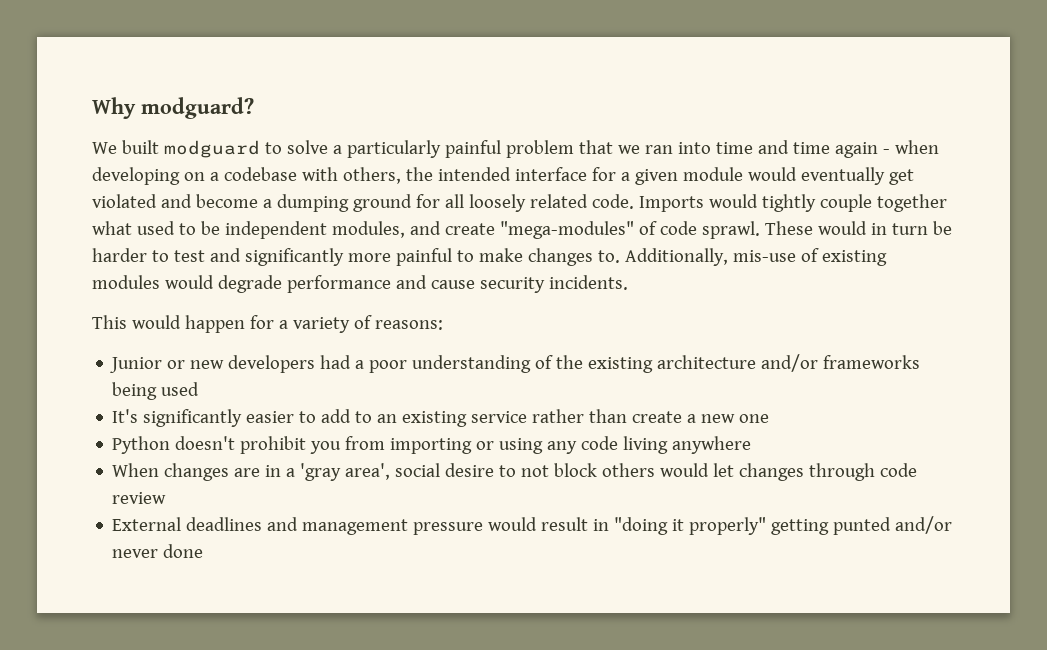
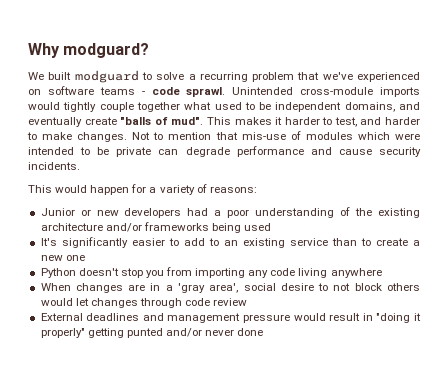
- We built modguard to solve a particularly painful problem that we ran into time and time again - when developing on a codebase with others, the intended interface for a given module would eventually get violated and become a dumping ground for all loosely related code. Imports would tightly couple together what used to be independent modules, and create "mega-modules" of code sprawl. These would in turn be harder to test and significantly more painful to make changes to. Additionally, mis-use of existing modules would degrade performance and cause security incidents.
+ We built modguard to solve a recurring problem that we've experienced on software teams - code sprawl. Unintended cross-module imports would tightly couple together what used to be independent domains, and eventually create "balls of mud". This makes it harder to test, and harder to make changes. Not to mention that mis-use of modules which were intended to be private can degrade performance and cause security incidents.
- It's significantly easier to add to an existing service rather than create a new one
+ It's significantly easier to add to an existing service than to create a new one
- Python doesn't prohibit you from importing or using any code living anywhere
+ Python doesn't stop you from importing any code living anywhere

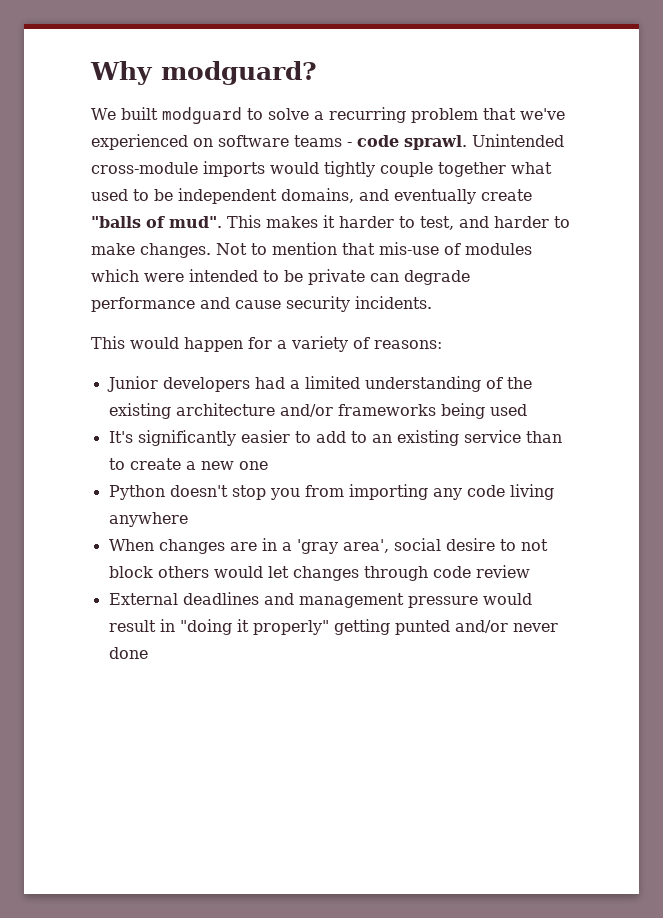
- Junior or new developers had a poor understanding of the existing architecture and/or frameworks being used
+ Junior developers had a limited understanding of the existing architecture and/or frameworks being used

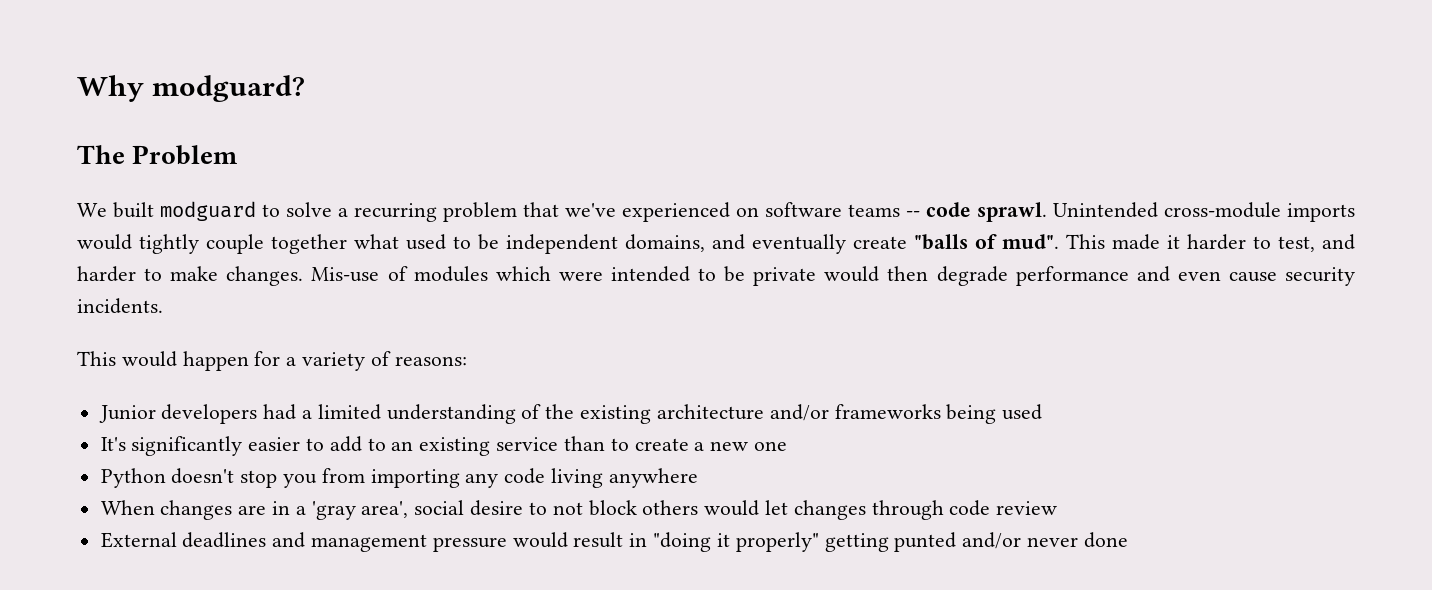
+ The Problem
- We built modguard to solve a recurring problem that we've experienced on software teams - code sprawl.
+ We built modguard to solve a recurring problem that we've experienced on software teams -- code sprawl.
- This makes it harder to test, and harder to make changes.
+ This made it harder to test, and harder to make changes.
- Not to mention that mis-use of modules which were intended to be private can degrade performance and cause security incidents.
+ Mis-use of modules which were intended to be private would then degrade performance and even cause security incidents.

